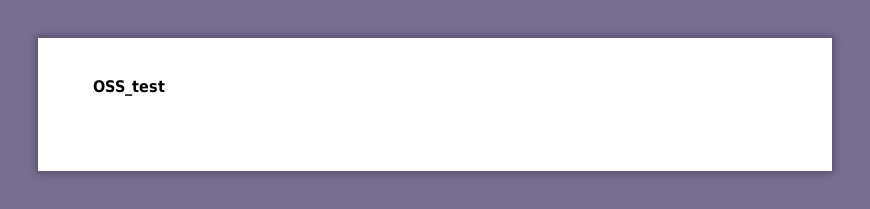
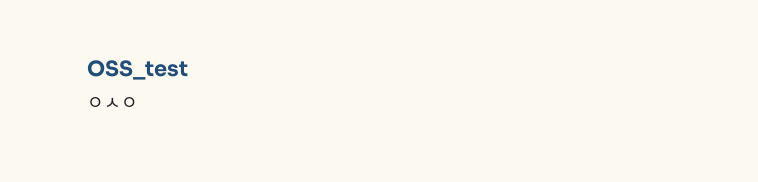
+ ㅇㅅㅇ

